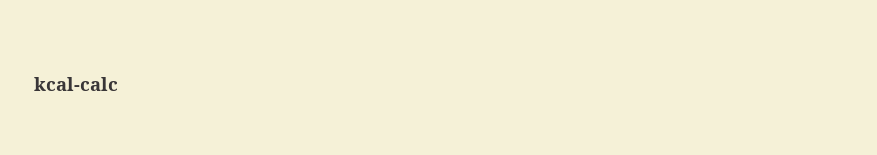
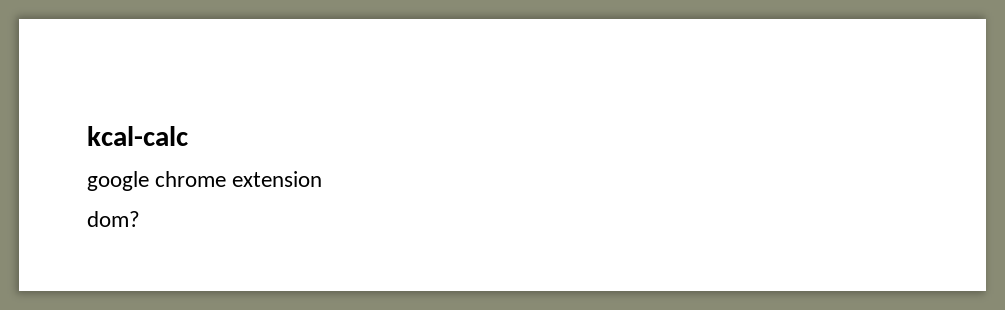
+ google chrome extension
+ dom?

